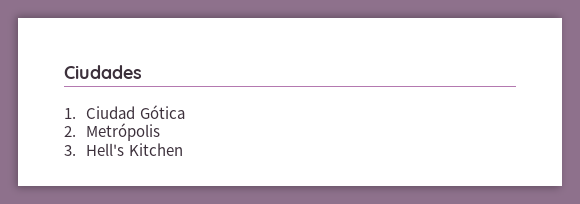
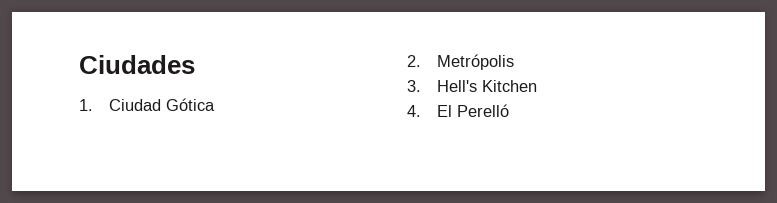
+ 4. El Perelló

